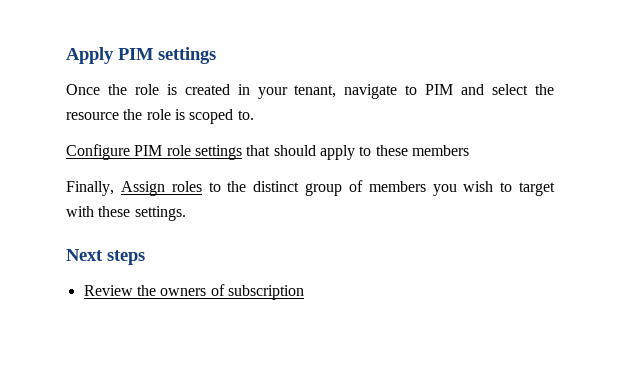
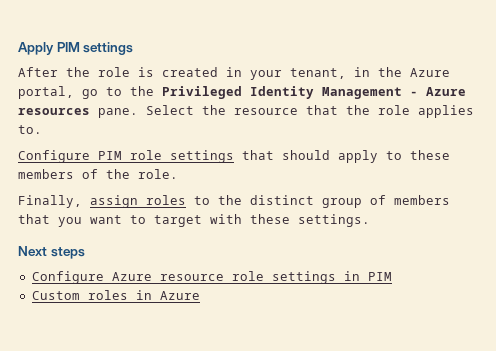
- Once the role is created in your tenant, navigate to PIM and select the resource the role is scoped to.
+ After the role is created in your tenant, in the Azure portal, go to the Privileged Identity Management - Azure resources pane. Select the resource that the role applies to.
- Configure PIM role settings that should apply to these members
+ Configure PIM role settings that should apply to these members of the role.
- Finally, Assign roles to the distinct group of members you wish to target with these settings.
+ Finally, assign roles to the distinct group of members that you want to target with these settings.
- Review the owners of subscription
+ Configure Azure resource role settings in PIM
+ Custom roles in Azure

